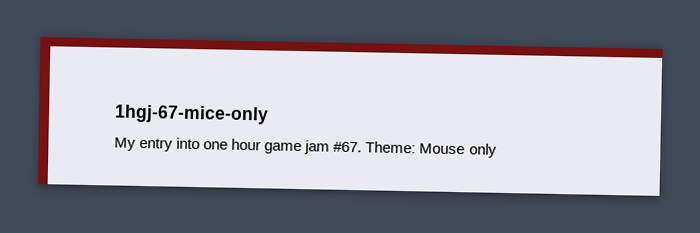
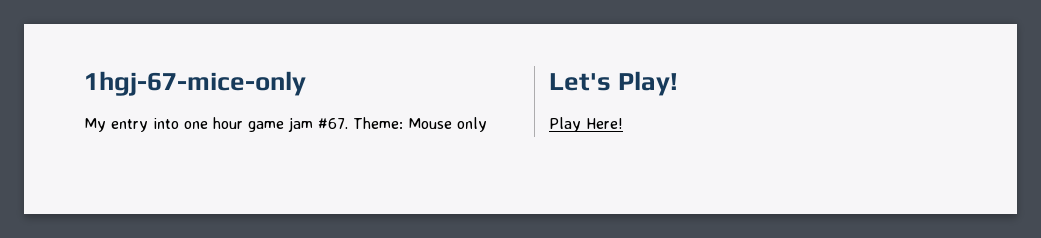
+ Let's Play!
+ Play Here!

